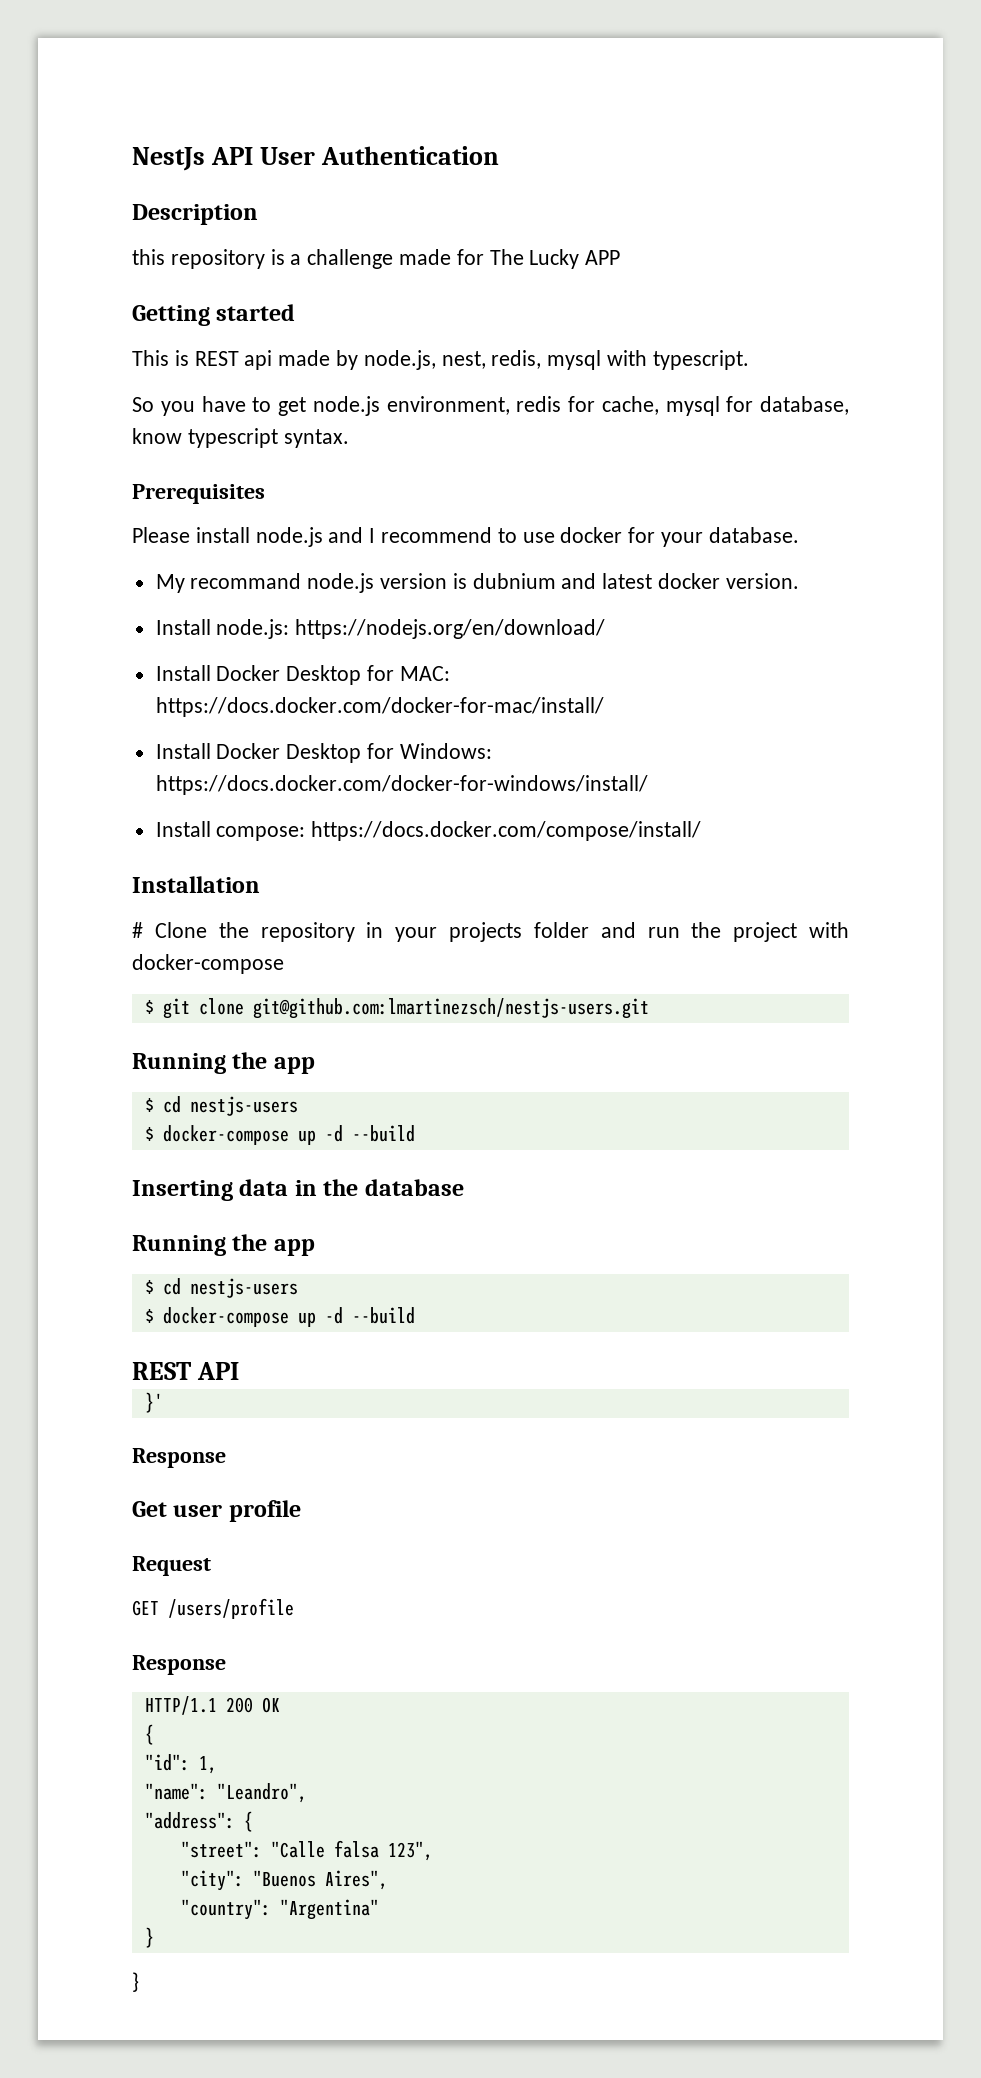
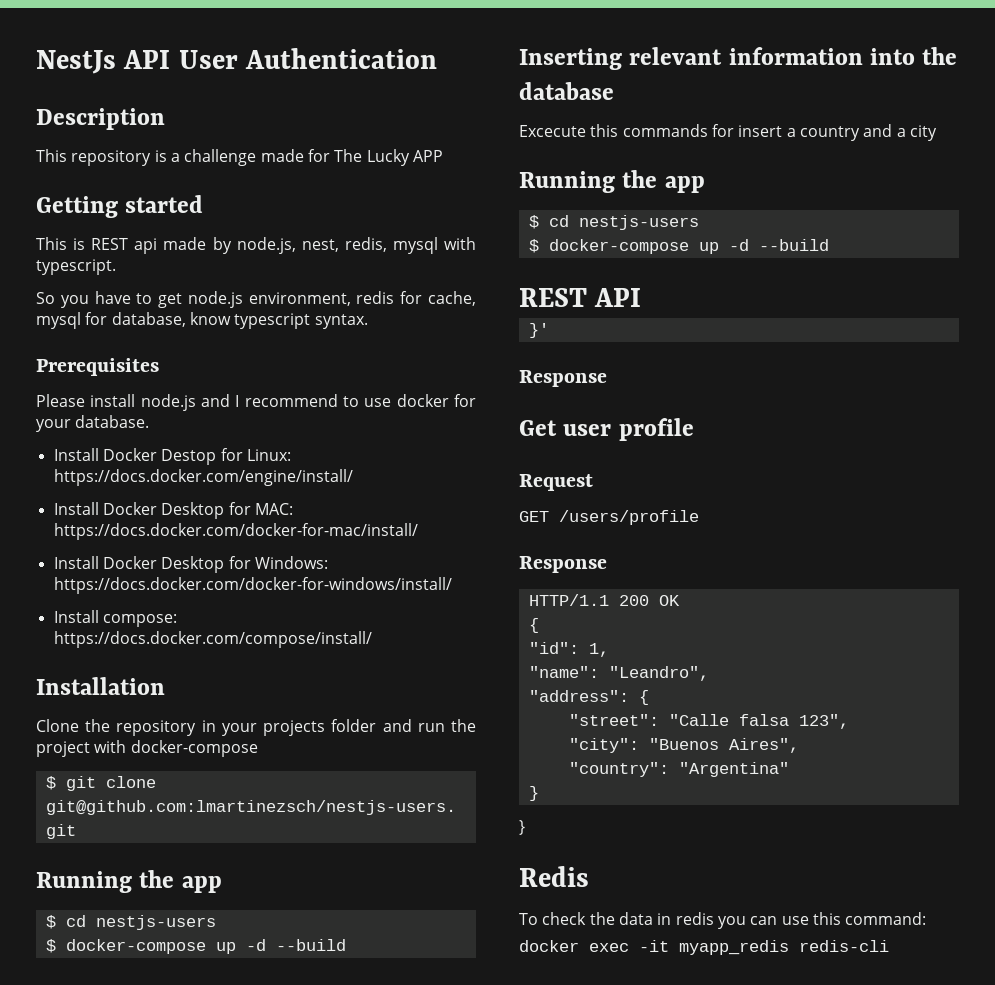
- this repository is a challenge made for The Lucky APP
+ This repository is a challenge made for The Lucky APP
- My recommand node.js version is dubnium and latest docker version.
- Install node.js: https://nodejs.org/en/download/
+ Install Docker Destop for Linux: https://docs.docker.com/engine/install/
- # Clone the repository in your projects folder and run the project with docker-compose
+ Clone the repository in your projects folder and run the project with docker-compose
- Inserting data in the database
+ Inserting relevant information into the database
+ Excecute this commands for insert a country and a city
+ Redis
+ To check the data in redis you can use this command:
+ docker exec -it myapp_redis redis-cli

